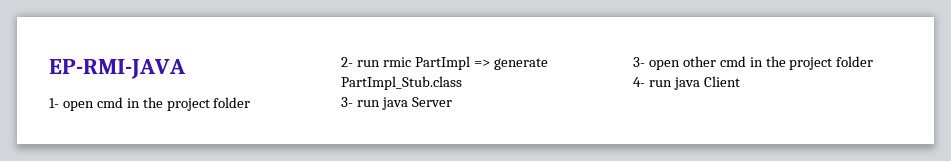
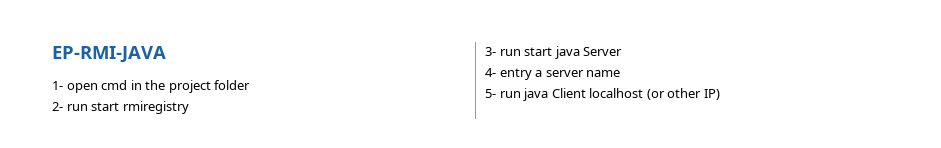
- 2- run rmic PartImpl => generate PartImpl_Stub.class
+ 2- run start rmiregistry
- 3- run java Server
+ 3- run start java Server
- 3- open other cmd in the project folder
- 4- run java Client
+ 4- entry a server name
+ 5- run java Client localhost (or other IP)

